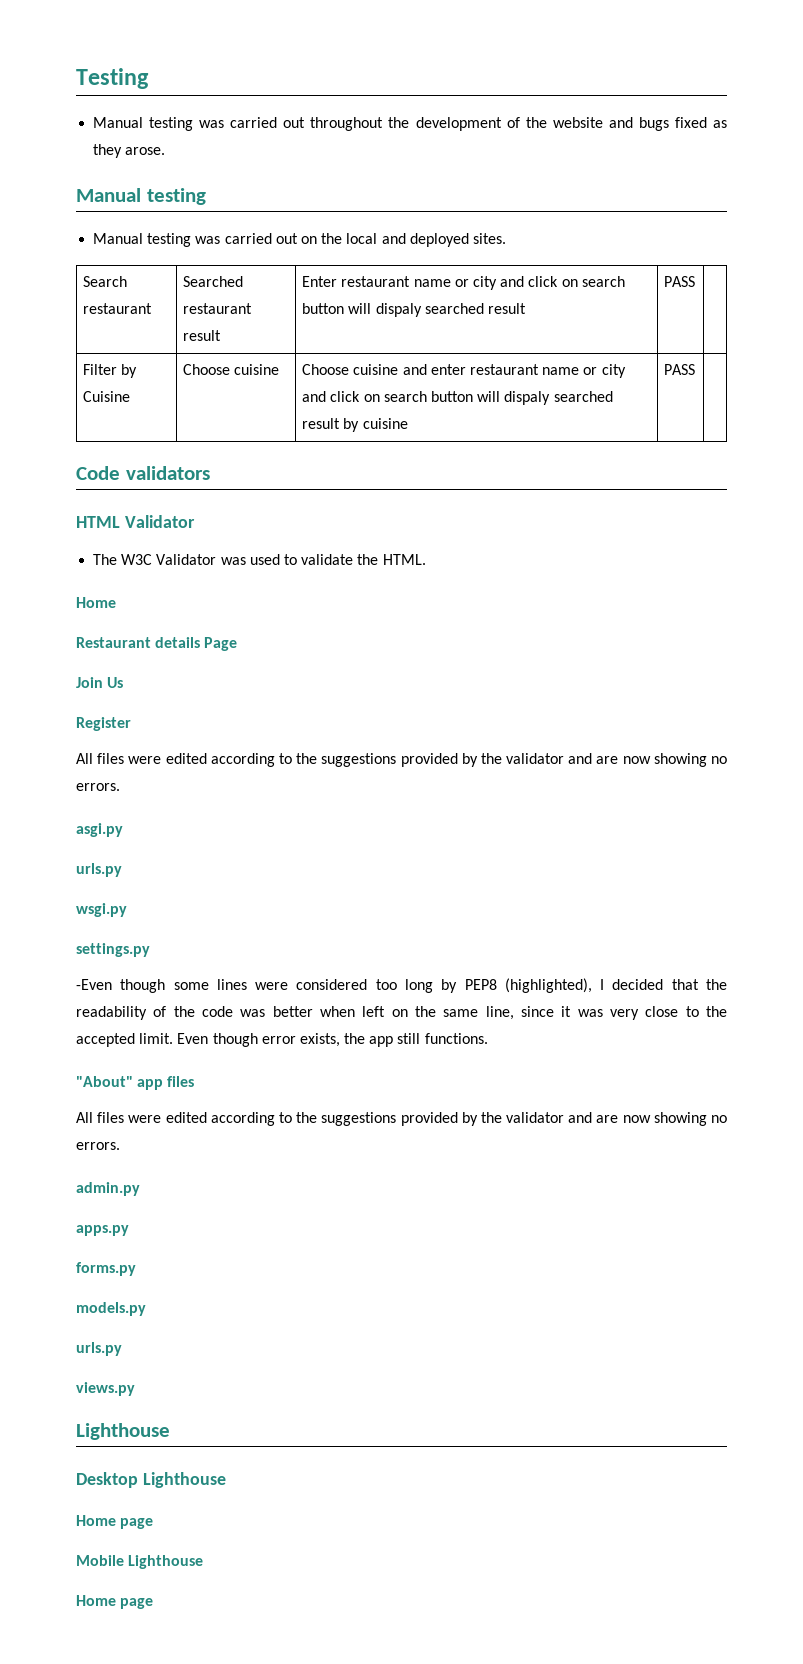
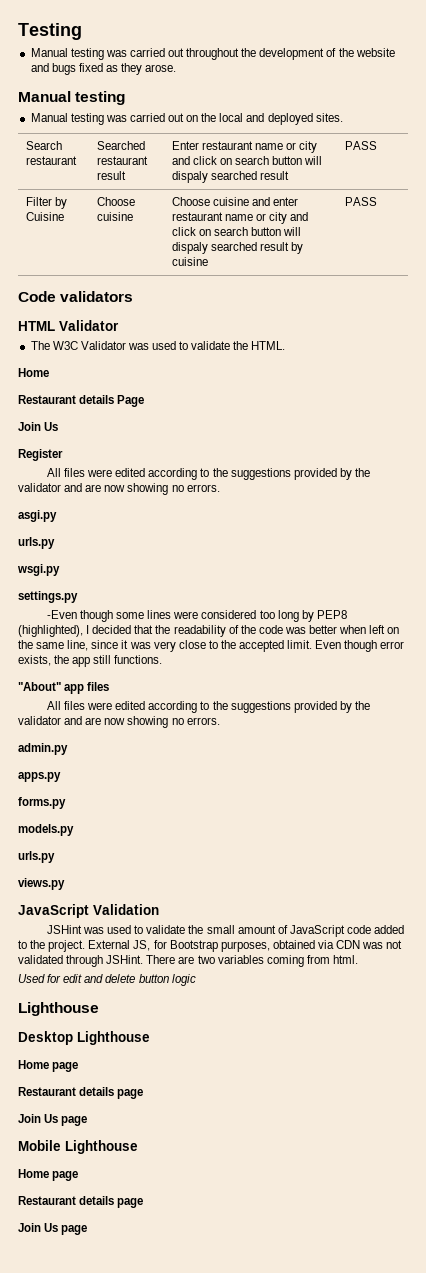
+ JavaScript Validation
+ JSHint was used to validate the small amount of JavaScript code added to the project. External JS, for Bootstrap purposes, obtained via CDN was not validated through JSHint. There are two variables coming from html.
+ Used for edit and delete button logic
  Desktop Lighthouse
  Home page
+ Restaurant details page
+ Join Us page
  Mobile Lighthouse
  Home page
+ Restaurant details page
+ Join Us page

